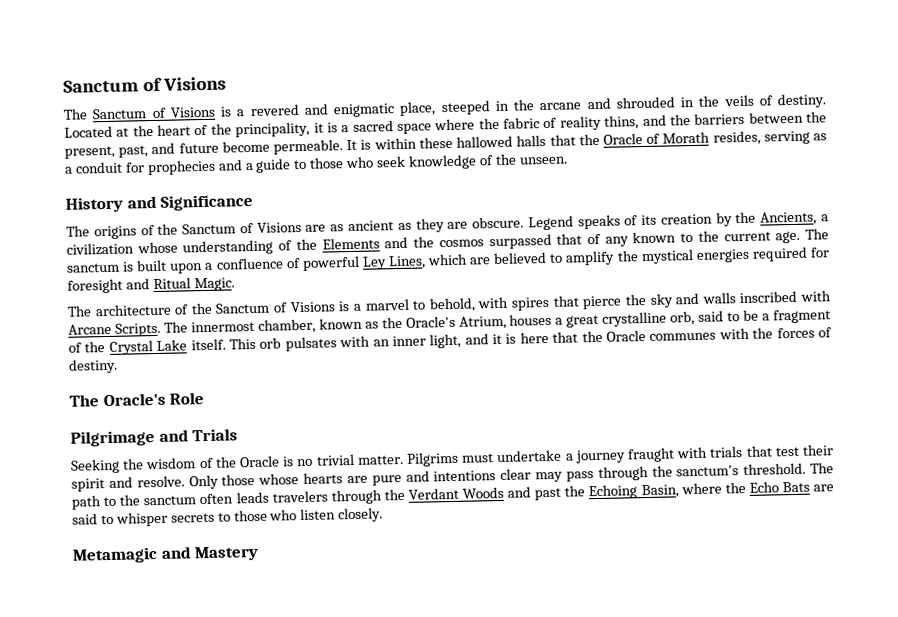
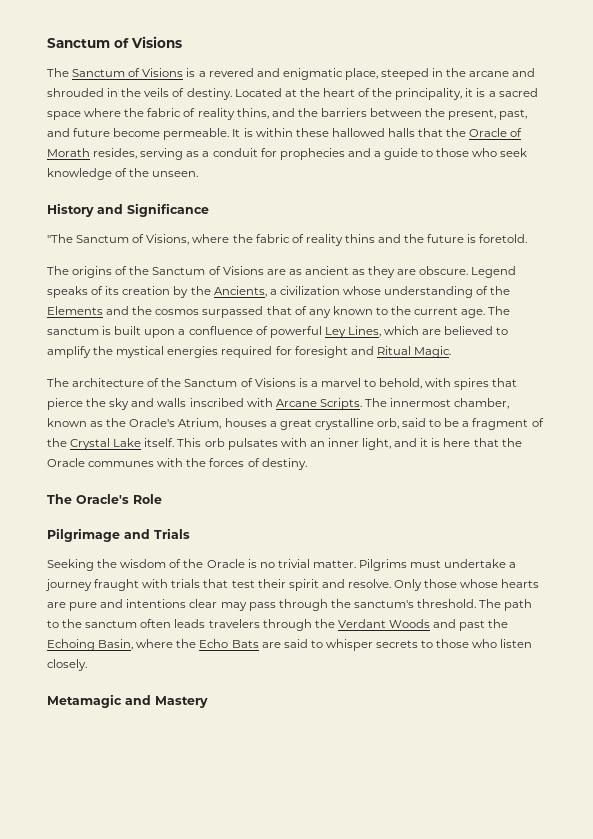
+ "The Sanctum of Visions, where the fabric of reality thins and the future is foretold.

